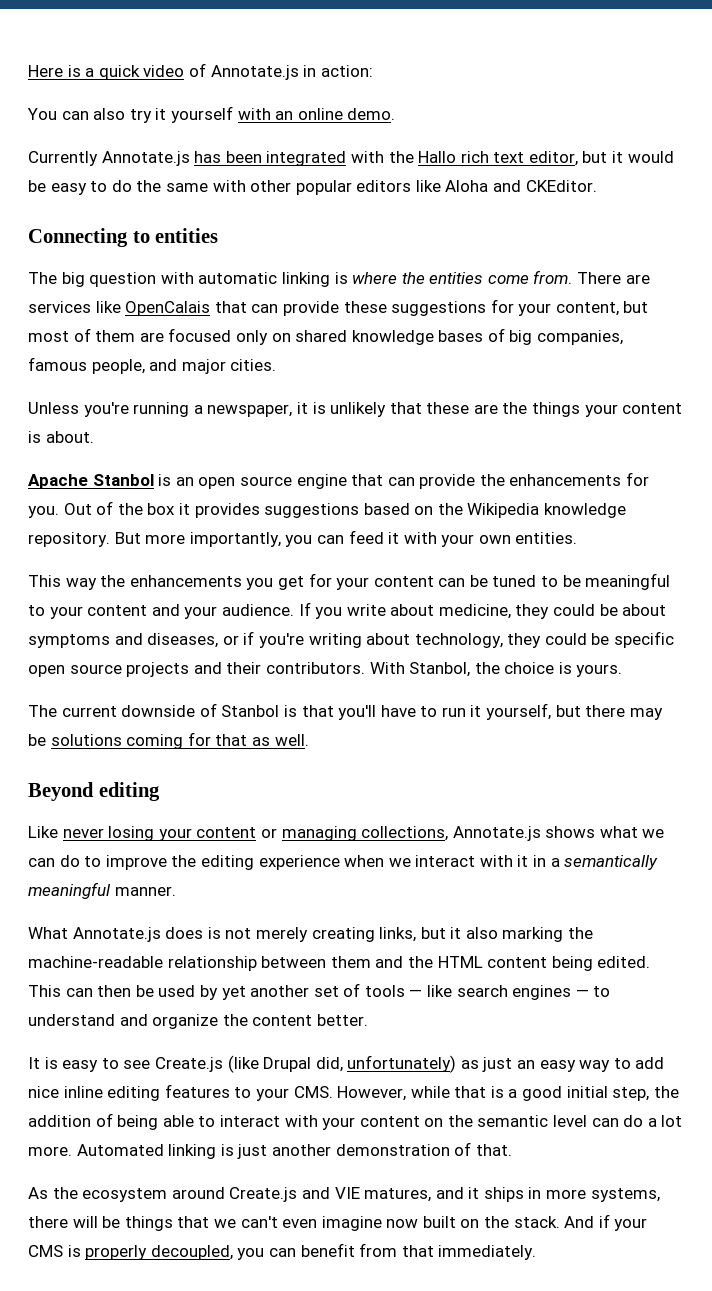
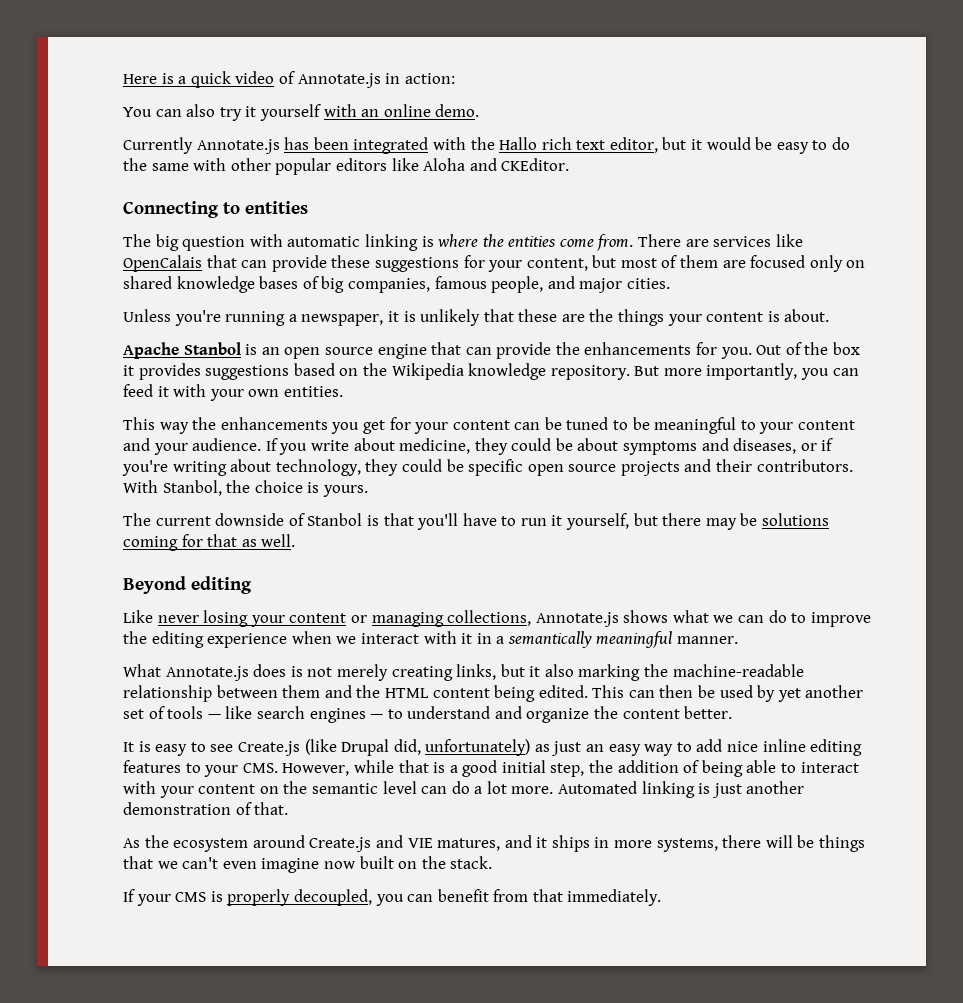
- As the ecosystem around Create.js and VIE matures, and it ships in more systems, there will be things that we can't even imagine now built on the stack. And if your CMS is properly decoupled, you can benefit from that immediately.
+ As the ecosystem around Create.js and VIE matures, and it ships in more systems, there will be things that we can't even imagine now built on the stack.
+ If your CMS is properly decoupled, you can benefit from that immediately.

